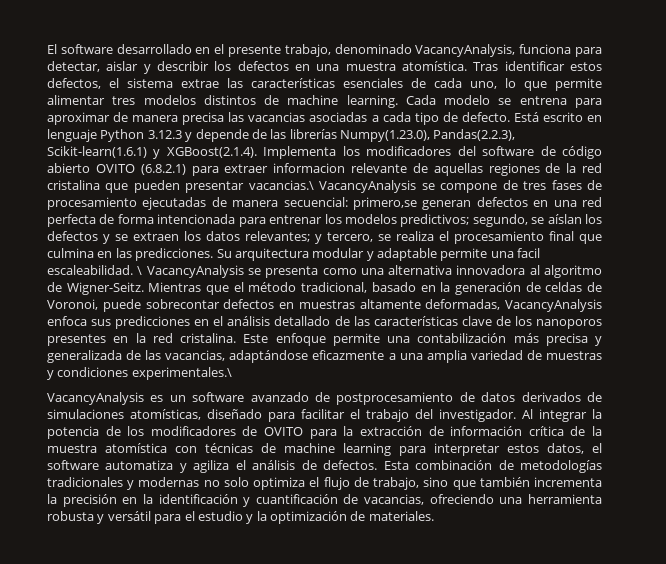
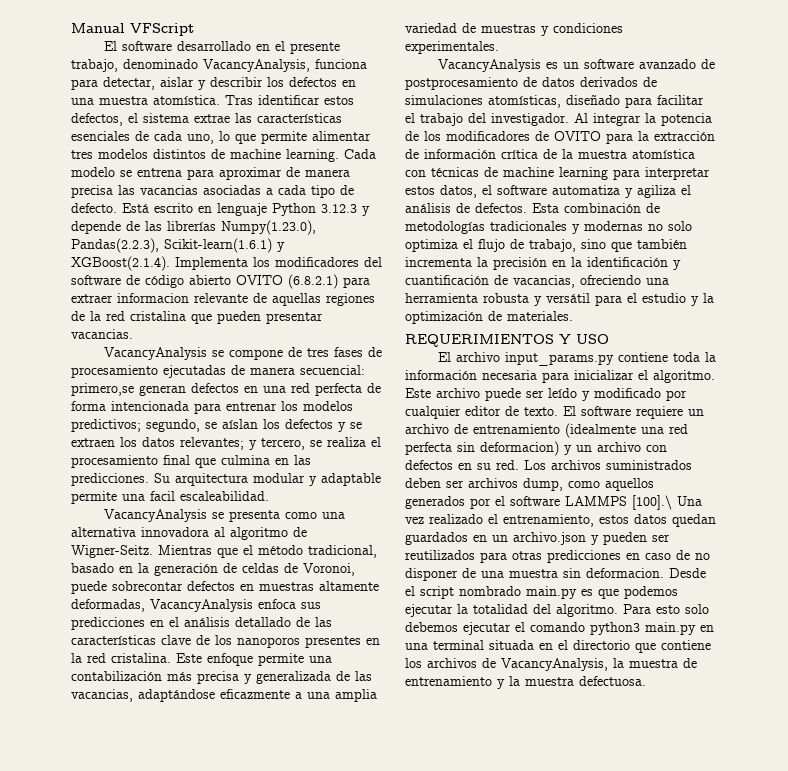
+ Manual VFScript
- Está escrito en lenguaje Python 3.12.3 y depende de las librerías Numpy(1.23.0), Pandas(2.2.3), Scikit-learn(1.6.1) y XGBoost(2.1.4). Implementa los modificadores del software de código abierto OVITO (6.8.2.1) para extraer informacion relevante de aquellas regiones de la red cristalina que pueden presentar vacancias.\ VacancyAnalysis se compone de tres fases de procesamiento ejecutadas de manera secuencial:
+ Está escrito en lenguaje Python 3.12.3 y depende de las librerías Numpy(1.23.0), Pandas(2.2.3), Scikit-learn(1.6.1) y XGBoost(2.1.4). Implementa los modificadores del software de código abierto OVITO (6.8.2.1) para extraer informacion relevante de aquellas regiones de la red cristalina que pueden presentar vacancias.
+ VacancyAnalysis se compone de tres fases de procesamiento ejecutadas de manera secuencial:
- Su arquitectura modular y adaptable permite una facil escaleabilidad. \ VacancyAnalysis se presenta como una alternativa innovadora al algoritmo de Wigner-Seitz.
+ Su arquitectura modular y adaptable permite una facil escaleabilidad.
+ VacancyAnalysis se presenta como una alternativa innovadora al algoritmo de Wigner-Seitz.
- Este enfoque permite una contabilización más precisa y generalizada de las vacancias, adaptándose eficazmente a una amplia variedad de muestras y condiciones experimentales.\
+ Este enfoque permite una contabilización más precisa y generalizada de las vacancias, adaptándose eficazmente a una amplia variedad de muestras y condiciones experimentales.
+ REQUERIMIENTOS Y USO
+ El archivo input_params.py contiene toda la información necesaria para inicializar el algoritmo. Este archivo puede ser leído y modificado por cualquier editor de texto. El software requiere un archivo de entrenamiento (idealmente una red perfecta sin deformacion) y un archivo con defectos en su red. Los archivos suministrados deben ser archivos dump, como aquellos generados por el software LAMMPS [100].\ Una vez realizado el entrenamiento, estos datos quedan guardados en un archivo.json y pueden ser reutilizados para otras predicciones en caso de no disponer de una muestra sin deformacion. Desde el script nombrado main.py es que podemos ejecutar la totalidad del algoritmo. Para esto solo debemos ejecutar el comando python3 main.py en una terminal situada en el directorio que contiene los archivos de VacancyAnalysis, la muestra de entrenamiento y la muestra defectuosa.

